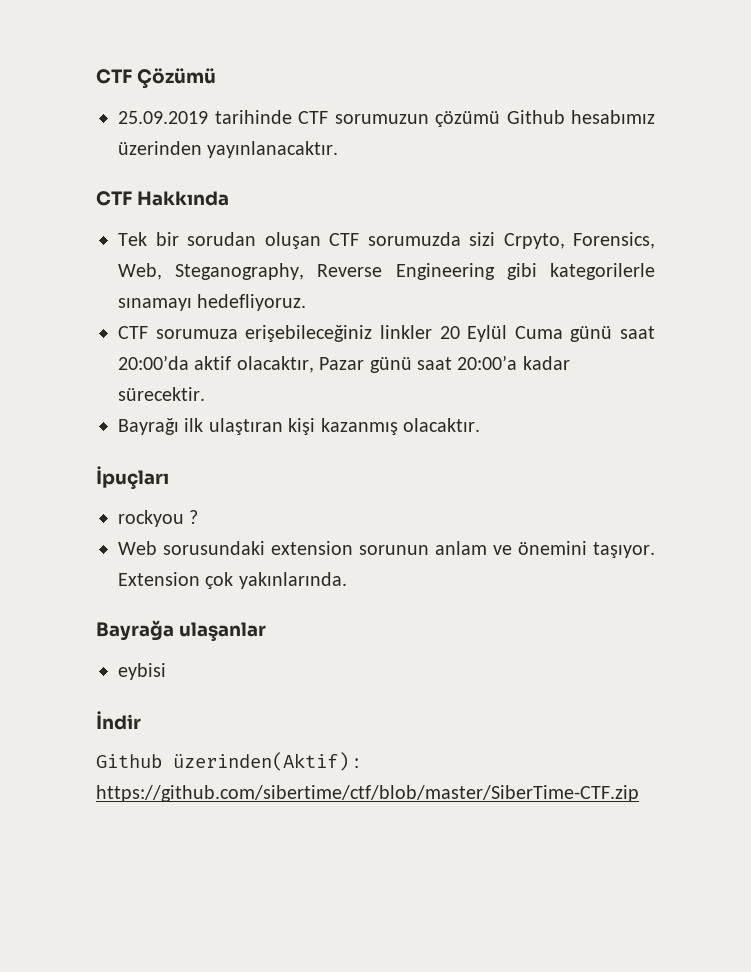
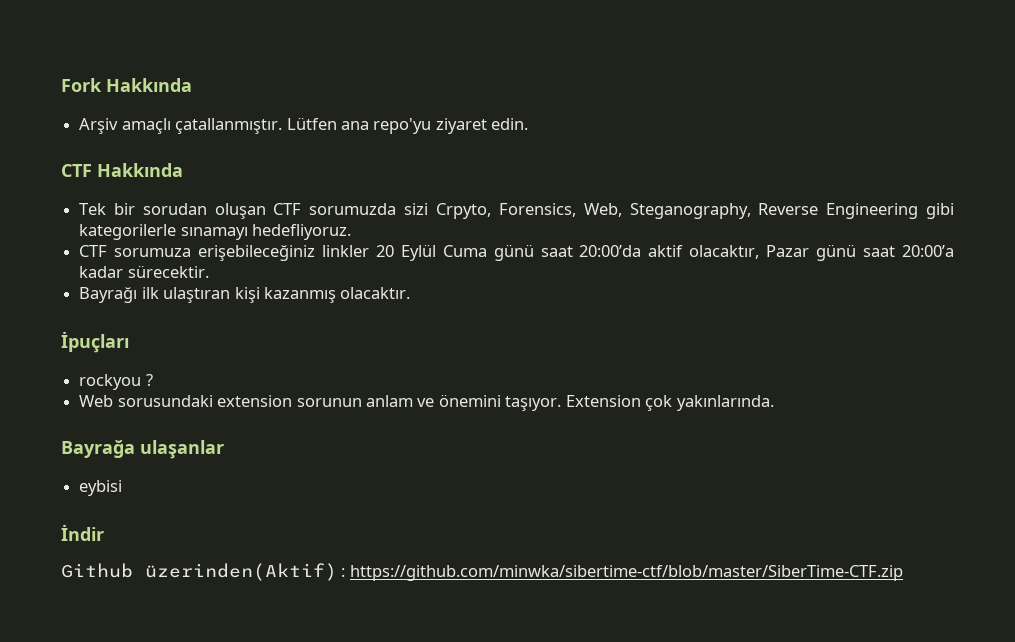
- CTF Çözümü
- 25.09.2019 tarihinde CTF sorumuzun çözümü Github hesabımız üzerinden yayınlanacaktır.
+ Fork Hakkında
+ Arşiv amaçlı çatallanmıştır. Lütfen ana repo'yu ziyaret edin.
- Github üzerinden(Aktif) : https://github.com/sibertime/ctf/blob/master/SiberTime-CTF.zip
+ Github üzerinden(Aktif) : https://github.com/minwka/sibertime-ctf/blob/master/SiberTime-CTF.zip

